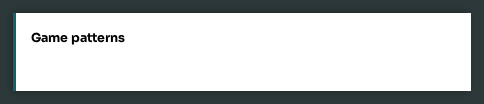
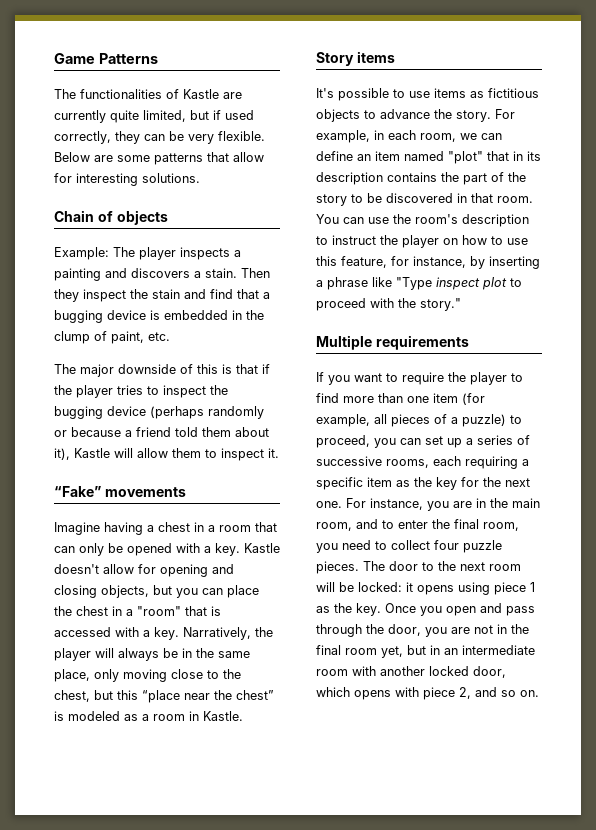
- Game patterns
+ Game Patterns
+ The functionalities of Kastle are currently quite limited, but if used correctly, they can be very flexible. Below are some patterns that allow for interesting solutions.
+ Chain of objects
+ Example: The player inspects a painting and discovers a stain. Then they inspect the stain and find that a bugging device is embedded in the clump of paint, etc.
+ The major downside of this is that if the player tries to inspect the bugging device (perhaps randomly or because a friend told them about it), Kastle will allow them to inspect it.
+ “Fake” movements
+ Imagine having a chest in a room that can only be opened with a key. Kastle doesn't allow for opening and closing objects, but you can place the chest in a "room" that is accessed with a key. Narratively, the player will always be in the same place, only moving close to the chest, but this “place near the chest” is modeled as a room in Kastle.
+ Story items
+ It's possible to use items as fictitious objects to advance the story. For example, in each room, we can define an item named "plot" that in its description contains the part of the story to be discovered in that room. You can use the room's description to instruct the player on how to use this feature, for instance, by inserting a phrase like "Type inspect plot to proceed with the story."
+ Multiple requirements
+ If you want to require the player to find more than one item (for example, all pieces of a puzzle) to proceed, you can set up a series of successive rooms, each requiring a specific item as the key for the next one. For instance, you are in the main room, and to enter the final room, you need to collect four puzzle pieces. The door to the next room will be locked: it opens using piece 1 as the key. Once you open and pass through the door, you are not in the final room yet, but in an intermediate room with another locked door, which opens with piece 2, and so on.

